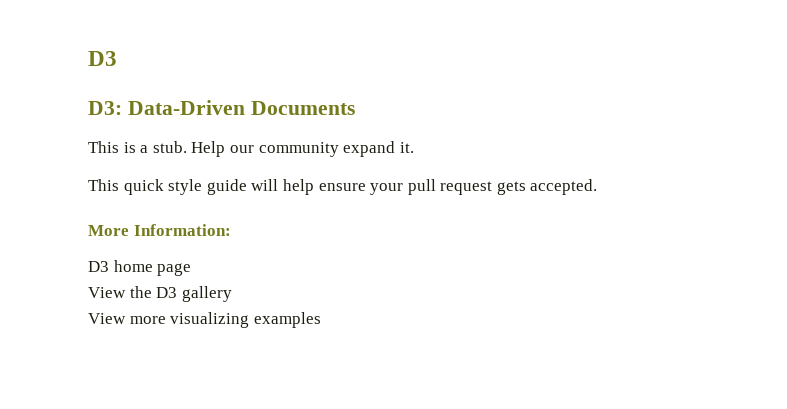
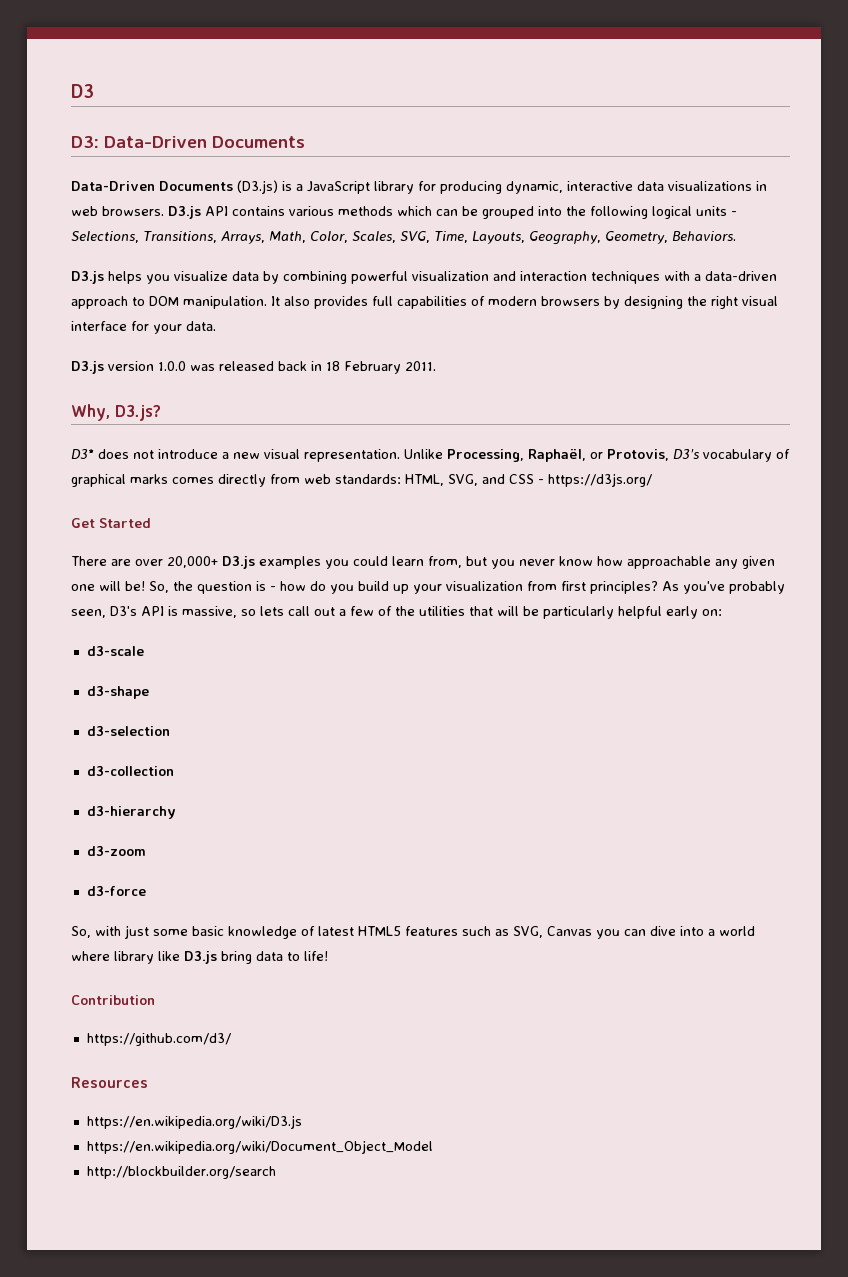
- This is a stub. Help our community expand it.
- This quick style guide will help ensure your pull request gets accepted.
- More Information:
- D3 home page
- View the D3 gallery
- View more visualizing examples
+ Data-Driven Documents (D3.js) is a JavaScript library for producing dynamic, interactive data visualizations in web browsers. D3.js API contains various methods which can be grouped into the following logical units - Selections, Transitions, Arrays, Math, Color, Scales, SVG, Time, Layouts, Geography, Geometry, Behaviors.
+ D3.js helps you visualize data by combining powerful visualization and interaction techniques with a data-driven approach to DOM manipulation. It also provides full capabilities of modern browsers by designing the right visual interface for your data.
+ D3.js version 1.0.0 was released back in 18 February 2011.
+ Why, D3.js?
+ D3* does not introduce a new visual representation. Unlike Processing, Raphaël, or Protovis, D3's vocabulary of graphical marks comes directly from web standards: HTML, SVG, and CSS - https://d3js.org/
+ Get Started
+ There are over 20,000+ D3.js examples you could learn from, but you never know how approachable any given one will be! So, the question is - how do you build up your visualization from first principles? As you've probably seen, D3's API is massive, so lets call out a few of the utilities that will be particularly helpful early on:
+ d3-scale
+ d3-shape
+ d3-selection
+ d3-collection
+ d3-hierarchy
+ d3-zoom
+ d3-force
+ So, with just some basic knowledge of latest HTML5 features such as SVG, Canvas you can dive into a world where library like D3.js bring data to life!
+ Contribution
+ https://github.com/d3/
+ Resources
+ https://en.wikipedia.org/wiki/D3.js
+ https://en.wikipedia.org/wiki/Document_Object_Model
+ http://blockbuilder.org/search

